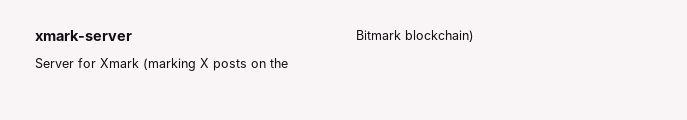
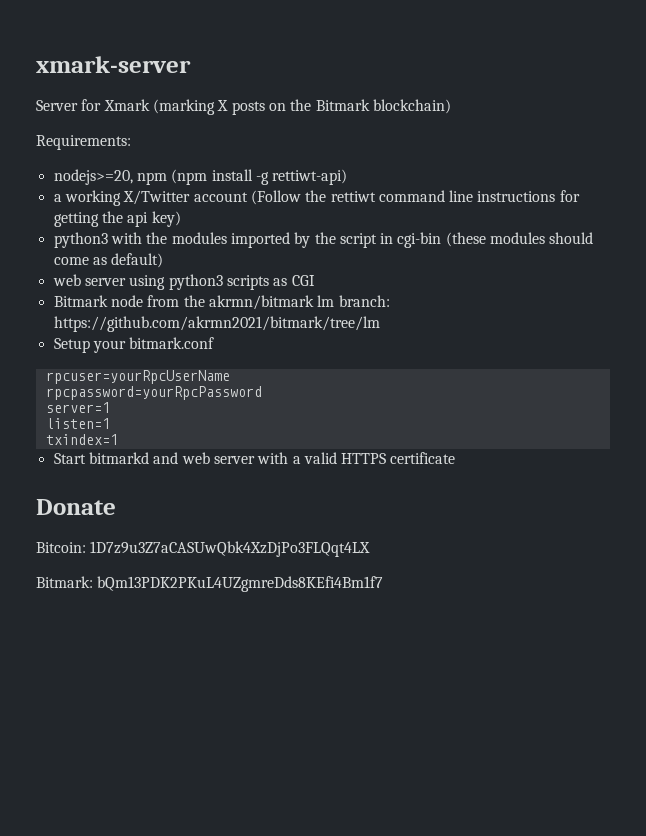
+ Requirements:
+ nodejs>=20, npm (npm install -g rettiwt-api)
+ a working X/Twitter account (Follow the rettiwt command line instructions for getting the api key)
+ python3 with the modules imported by the script in cgi-bin (these modules should come as default)
+ web server using python3 scripts as CGI
+ Bitmark node from the akrmn/bitmark lm branch: https://github.com/akrmn2021/bitmark/tree/lm
+ Setup your bitmark.conf
+ rpcuser=yourRpcUserName
+ rpcpassword=yourRpcPassword
+ server=1
+ listen=1
+ txindex=1
+ Start bitmarkd and web server with a valid HTTPS certificate
+ Donate
+ Bitcoin: 1D7z9u3Z7aCASUwQbk4XzDjPo3FLQqt4LX
+ Bitmark: bQm13PDK2PKuL4UZgmreDds8KEfi4Bm1f7

